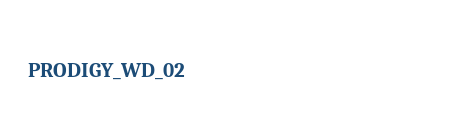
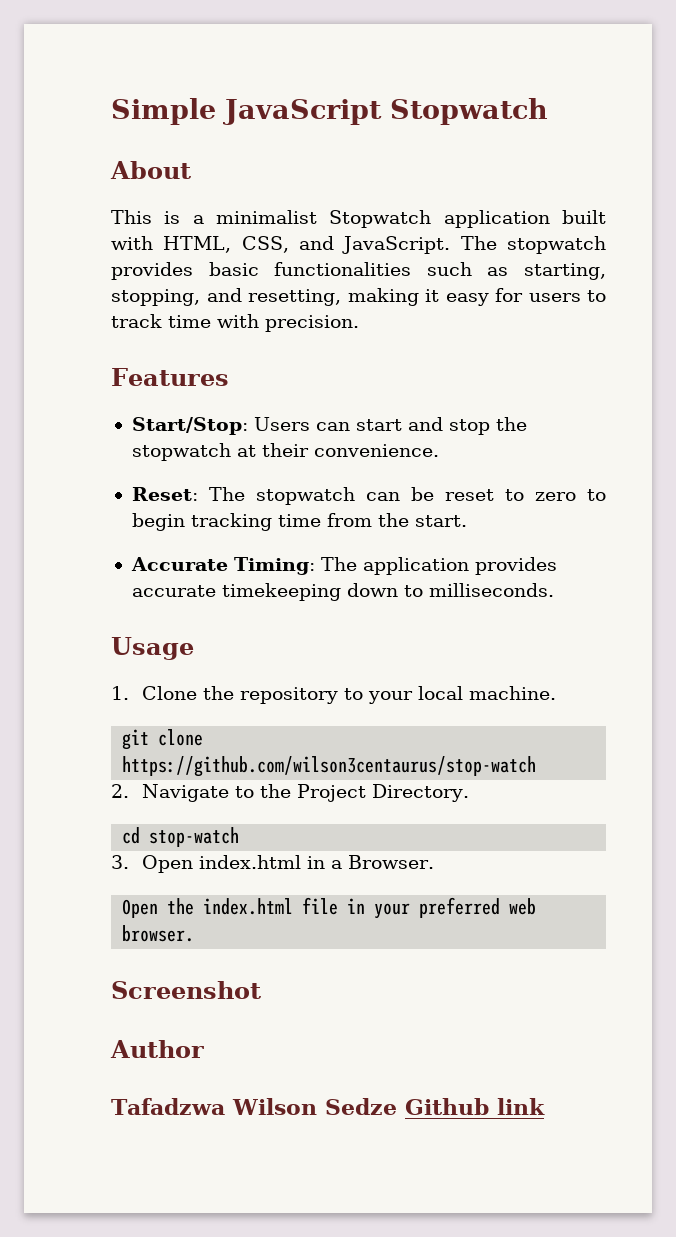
- PRODIGY_WD_02
+ Simple JavaScript Stopwatch
+ About
+ This is a minimalist Stopwatch application built with HTML, CSS, and JavaScript. The stopwatch provides basic functionalities such as starting, stopping, and resetting, making it easy for users to track time with precision.
+ Features
+ Start/Stop: Users can start and stop the stopwatch at their convenience.
+ Reset: The stopwatch can be reset to zero to begin tracking time from the start.
+ Accurate Timing: The application provides accurate timekeeping down to milliseconds.
+ Usage
+ 1. Clone the repository to your local machine.
+ git clone https://github.com/wilson3centaurus/stop-watch
+ 2. Navigate to the Project Directory.
+ cd stop-watch
+ 3. Open index.html in a Browser.
+ Open the index.html file in your preferred web browser.
+ Screenshot
+ Author
+ Tafadzwa Wilson Sedze Github link

